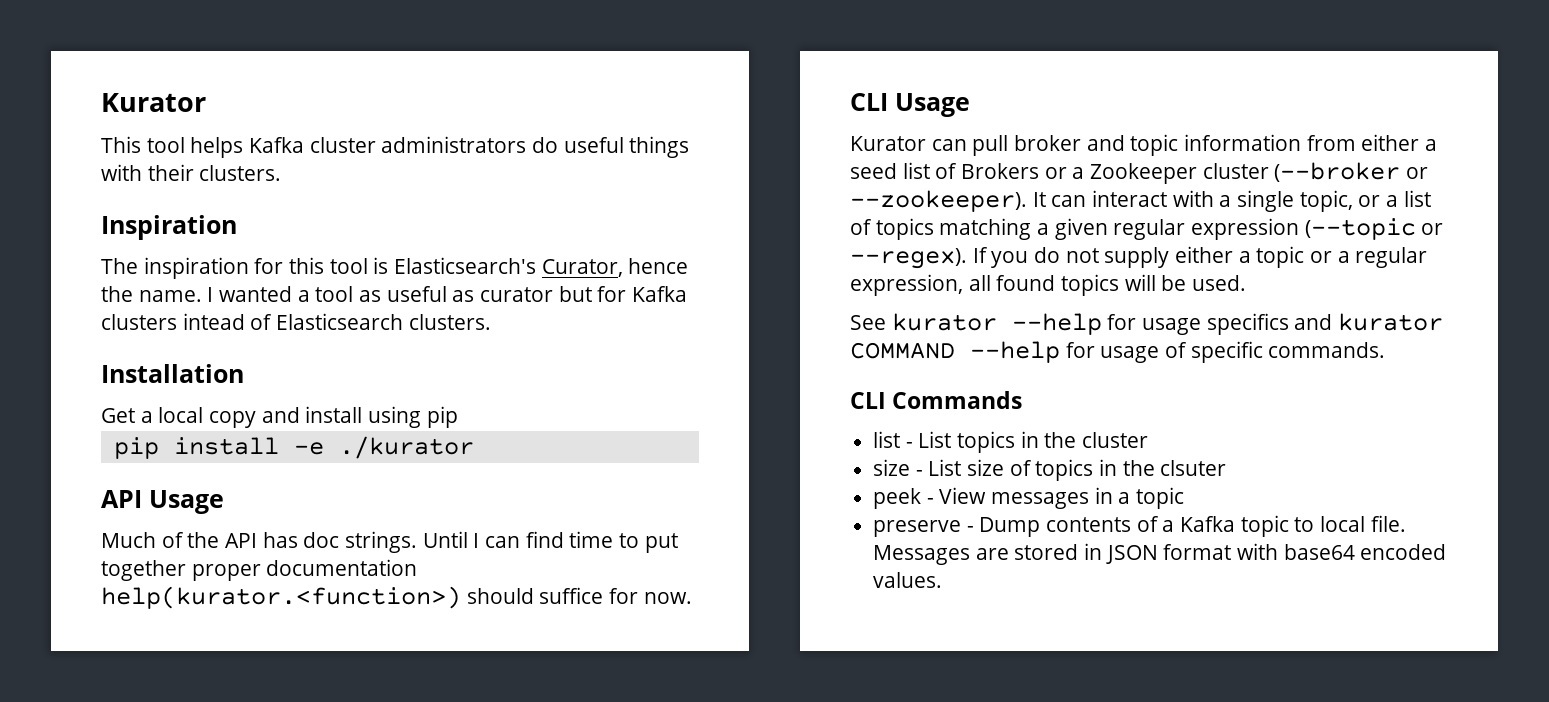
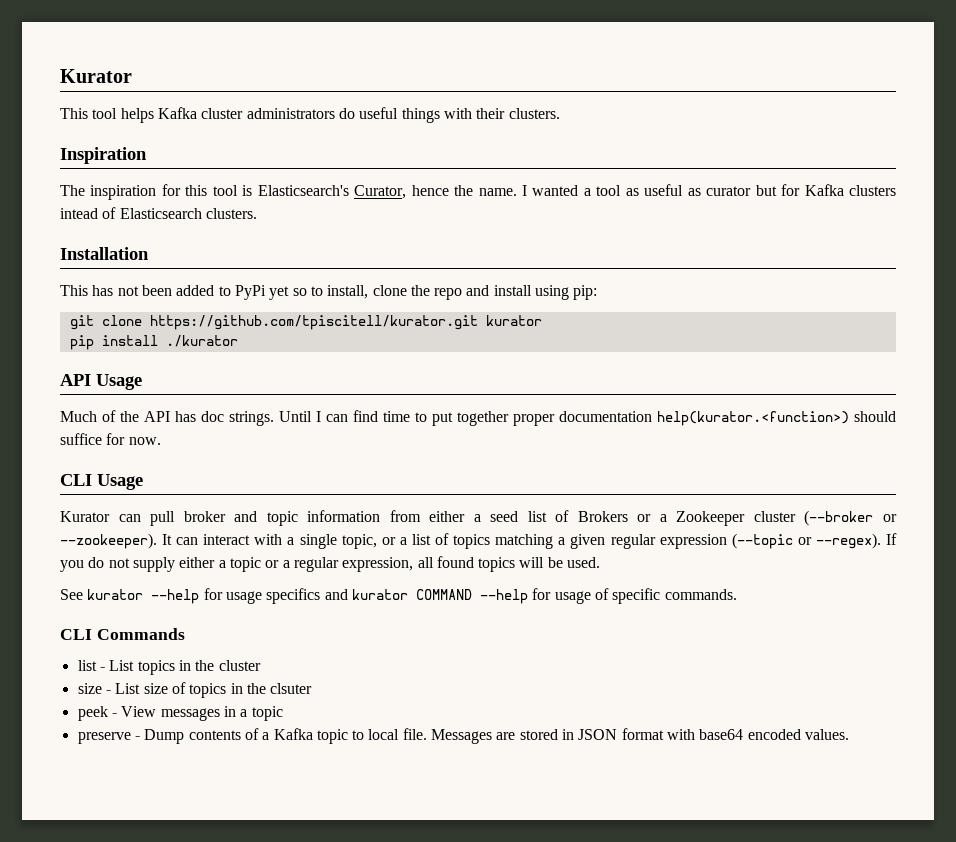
- Get a local copy and install using pip
+ This has not been added to PyPi yet so to install, clone the repo and install using pip:
+ git clone https://github.com/tpiscitell/kurator.git kurator
- pip install -e ./kurator
+ pip install ./kurator

